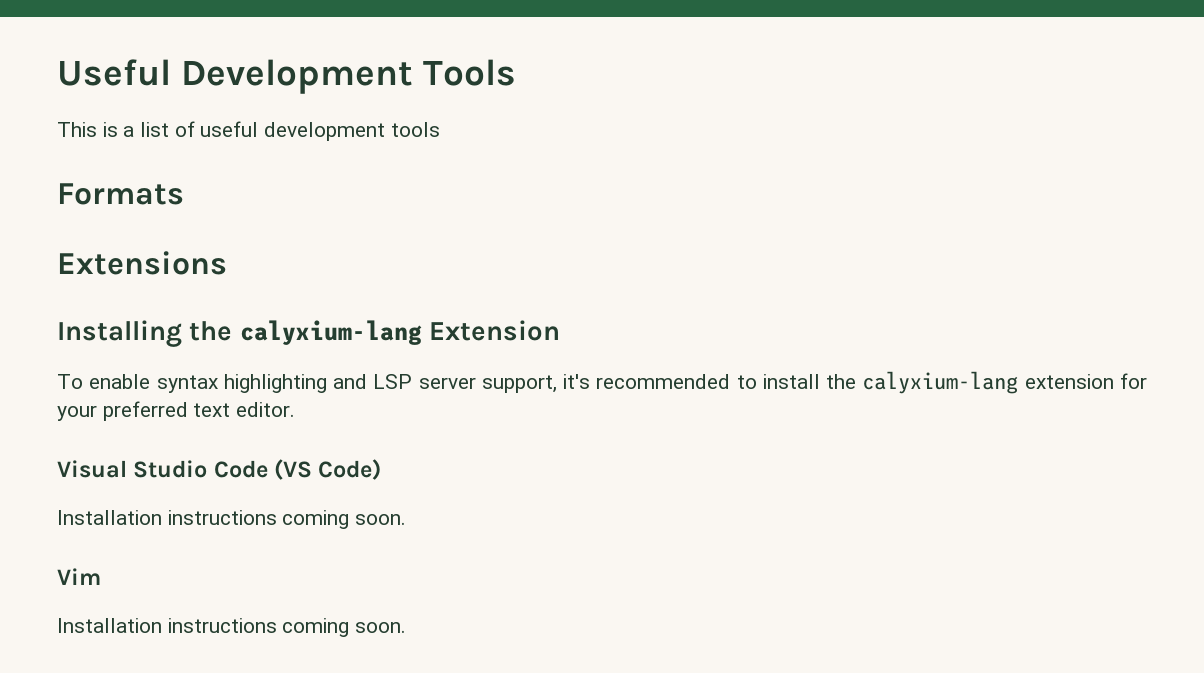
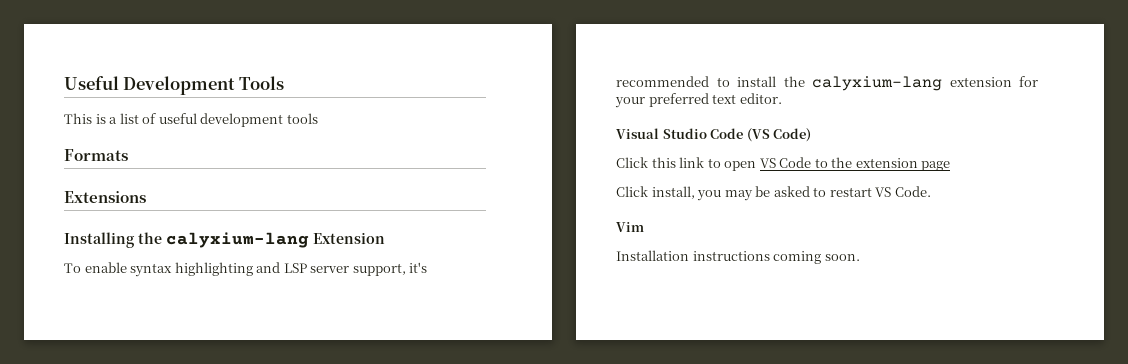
  Visual Studio Code (VS Code)
- Installation instructions coming soon.
+ Click this link to open VS Code to the extension page
+ Click install, you may be asked to restart VS Code.

